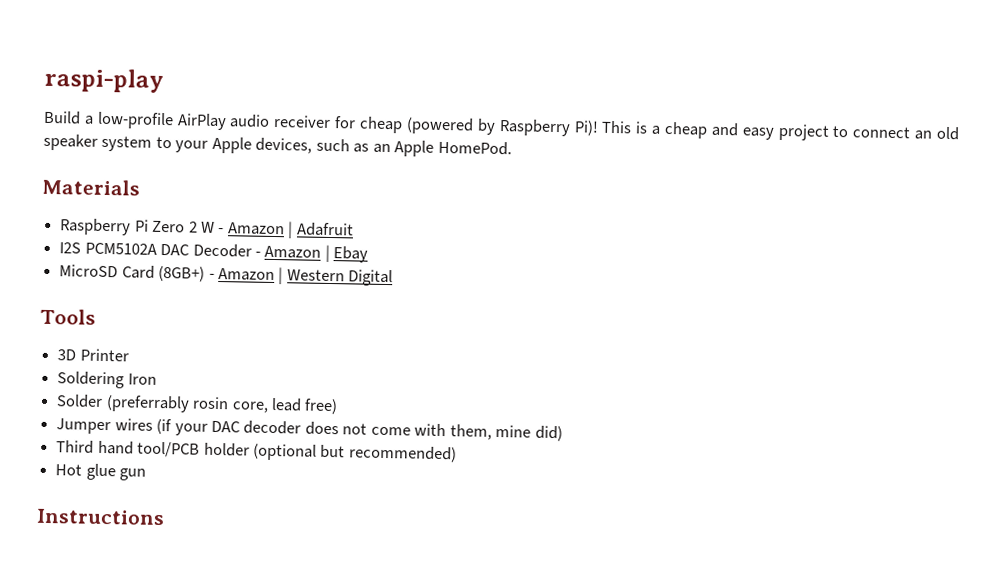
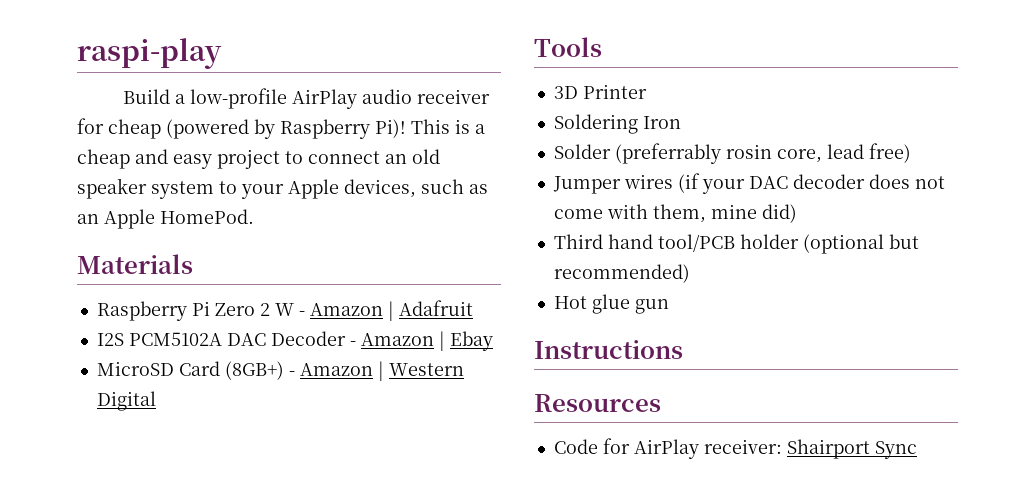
+ Resources
+ Code for AirPlay receiver: Shairport Sync

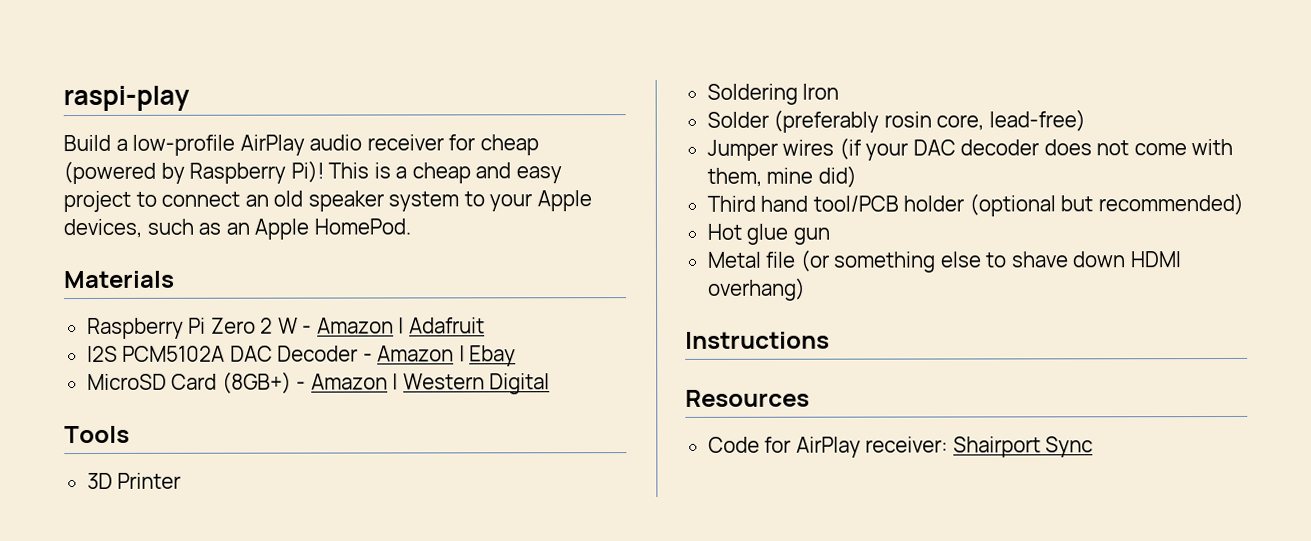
- Solder (preferrably rosin core, lead free)
+ Solder (preferably rosin core, lead-free)
+ Metal file (or something else to shave down HDMI overhang)

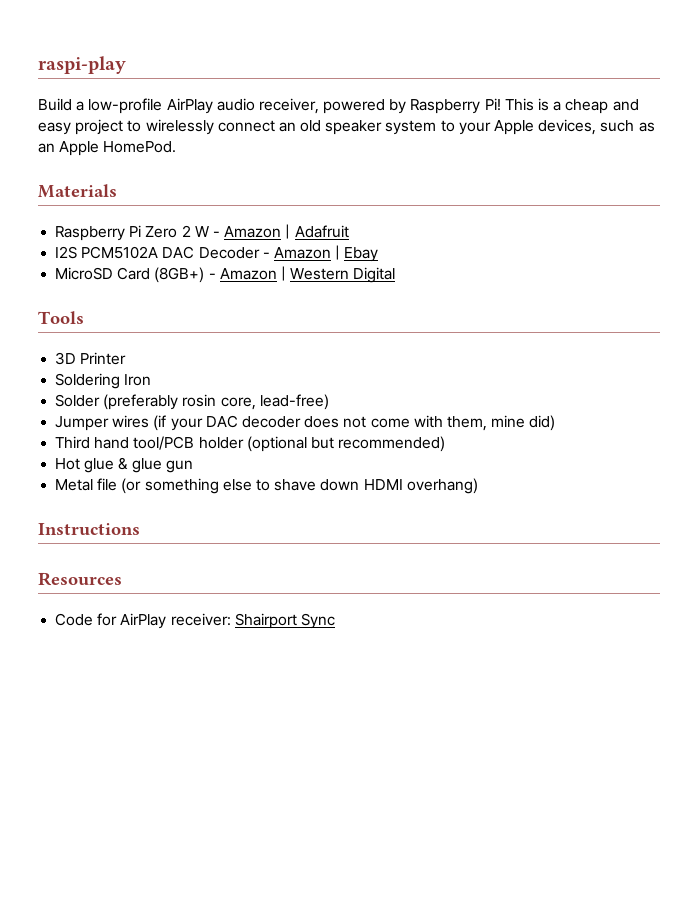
- Build a low-profile AirPlay audio receiver for cheap (powered by Raspberry Pi)!
+ Build a low-profile AirPlay audio receiver, powered by Raspberry Pi!
- This is a cheap and easy project to connect an old speaker system to your Apple devices, such as an Apple HomePod.
+ This is a cheap and easy project to wirelessly connect an old speaker system to your Apple devices, such as an Apple HomePod.
- Hot glue gun
+ Hot glue & glue gun

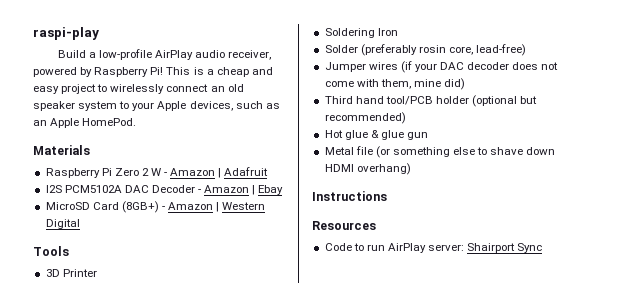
- Code for AirPlay receiver: Shairport Sync
+ Code to run AirPlay server: Shairport Sync

